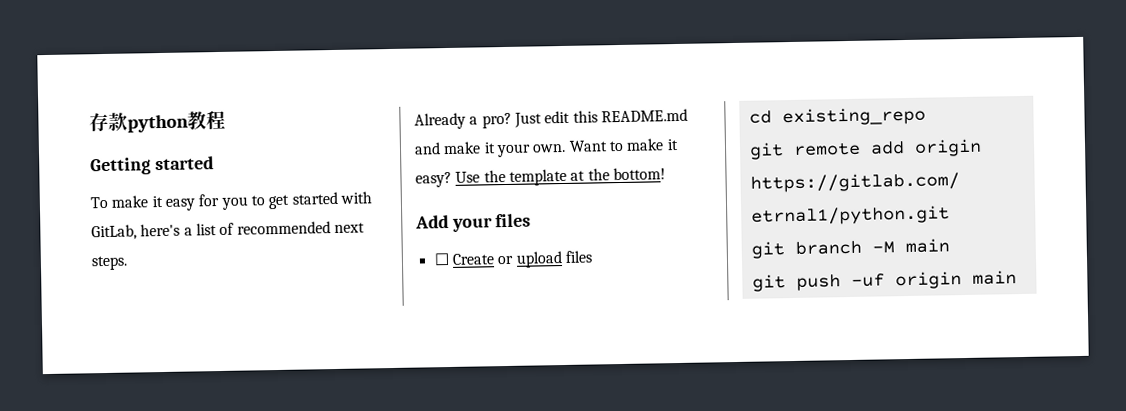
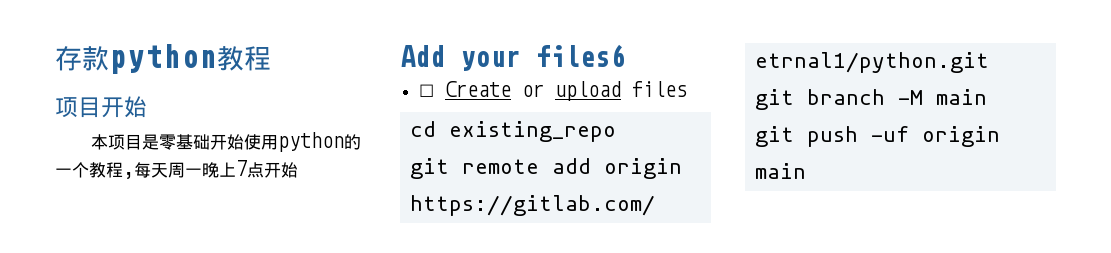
- Getting started
- To make it easy for you to get started with GitLab, here's a list of recommended next steps.
- Already a pro? Just edit this README.md and make it your own. Want to make it easy? Use the template at the bottom!
+ 项目开始
+ 本项目是零基础开始使用python的一个教程,每天周一晚上7点开始
- Add your files
+ Add your files6

